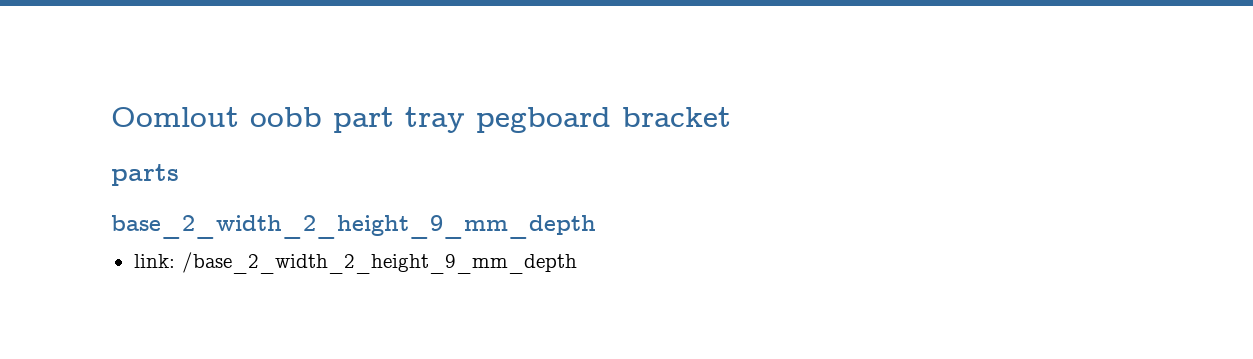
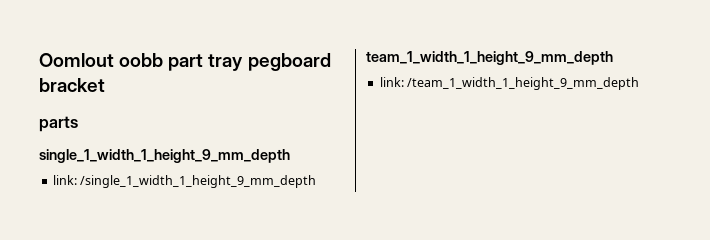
- base_2_width_2_height_9_mm_depth
- link: /base_2_width_2_height_9_mm_depth
+ single_1_width_1_height_9_mm_depth
+ link: /single_1_width_1_height_9_mm_depth
+ team_1_width_1_height_9_mm_depth
+ link: /team_1_width_1_height_9_mm_depth

